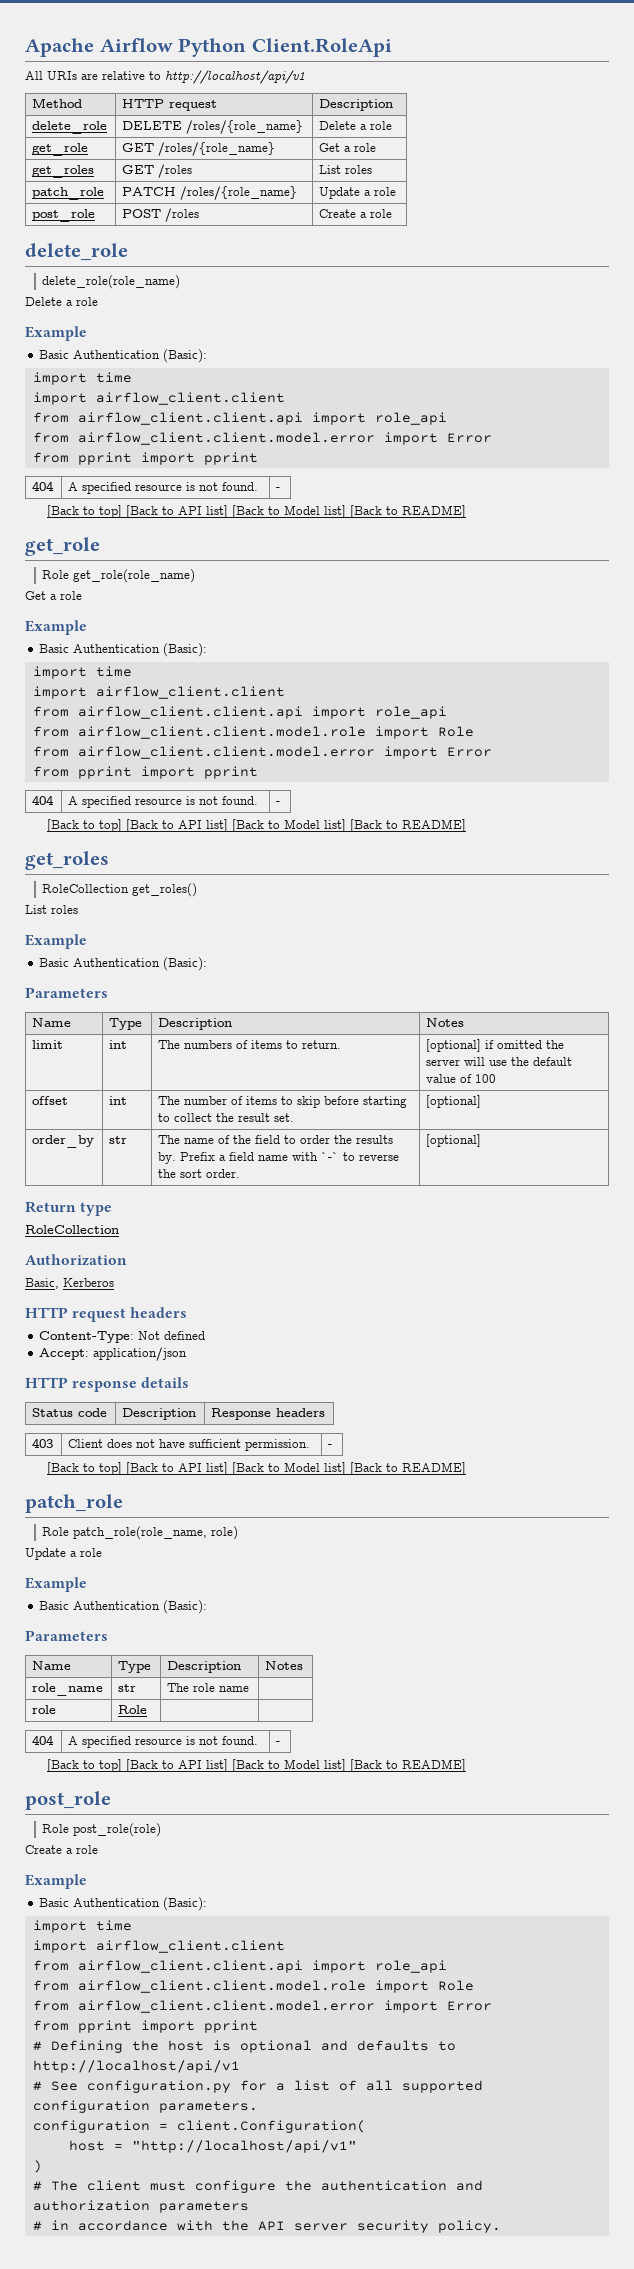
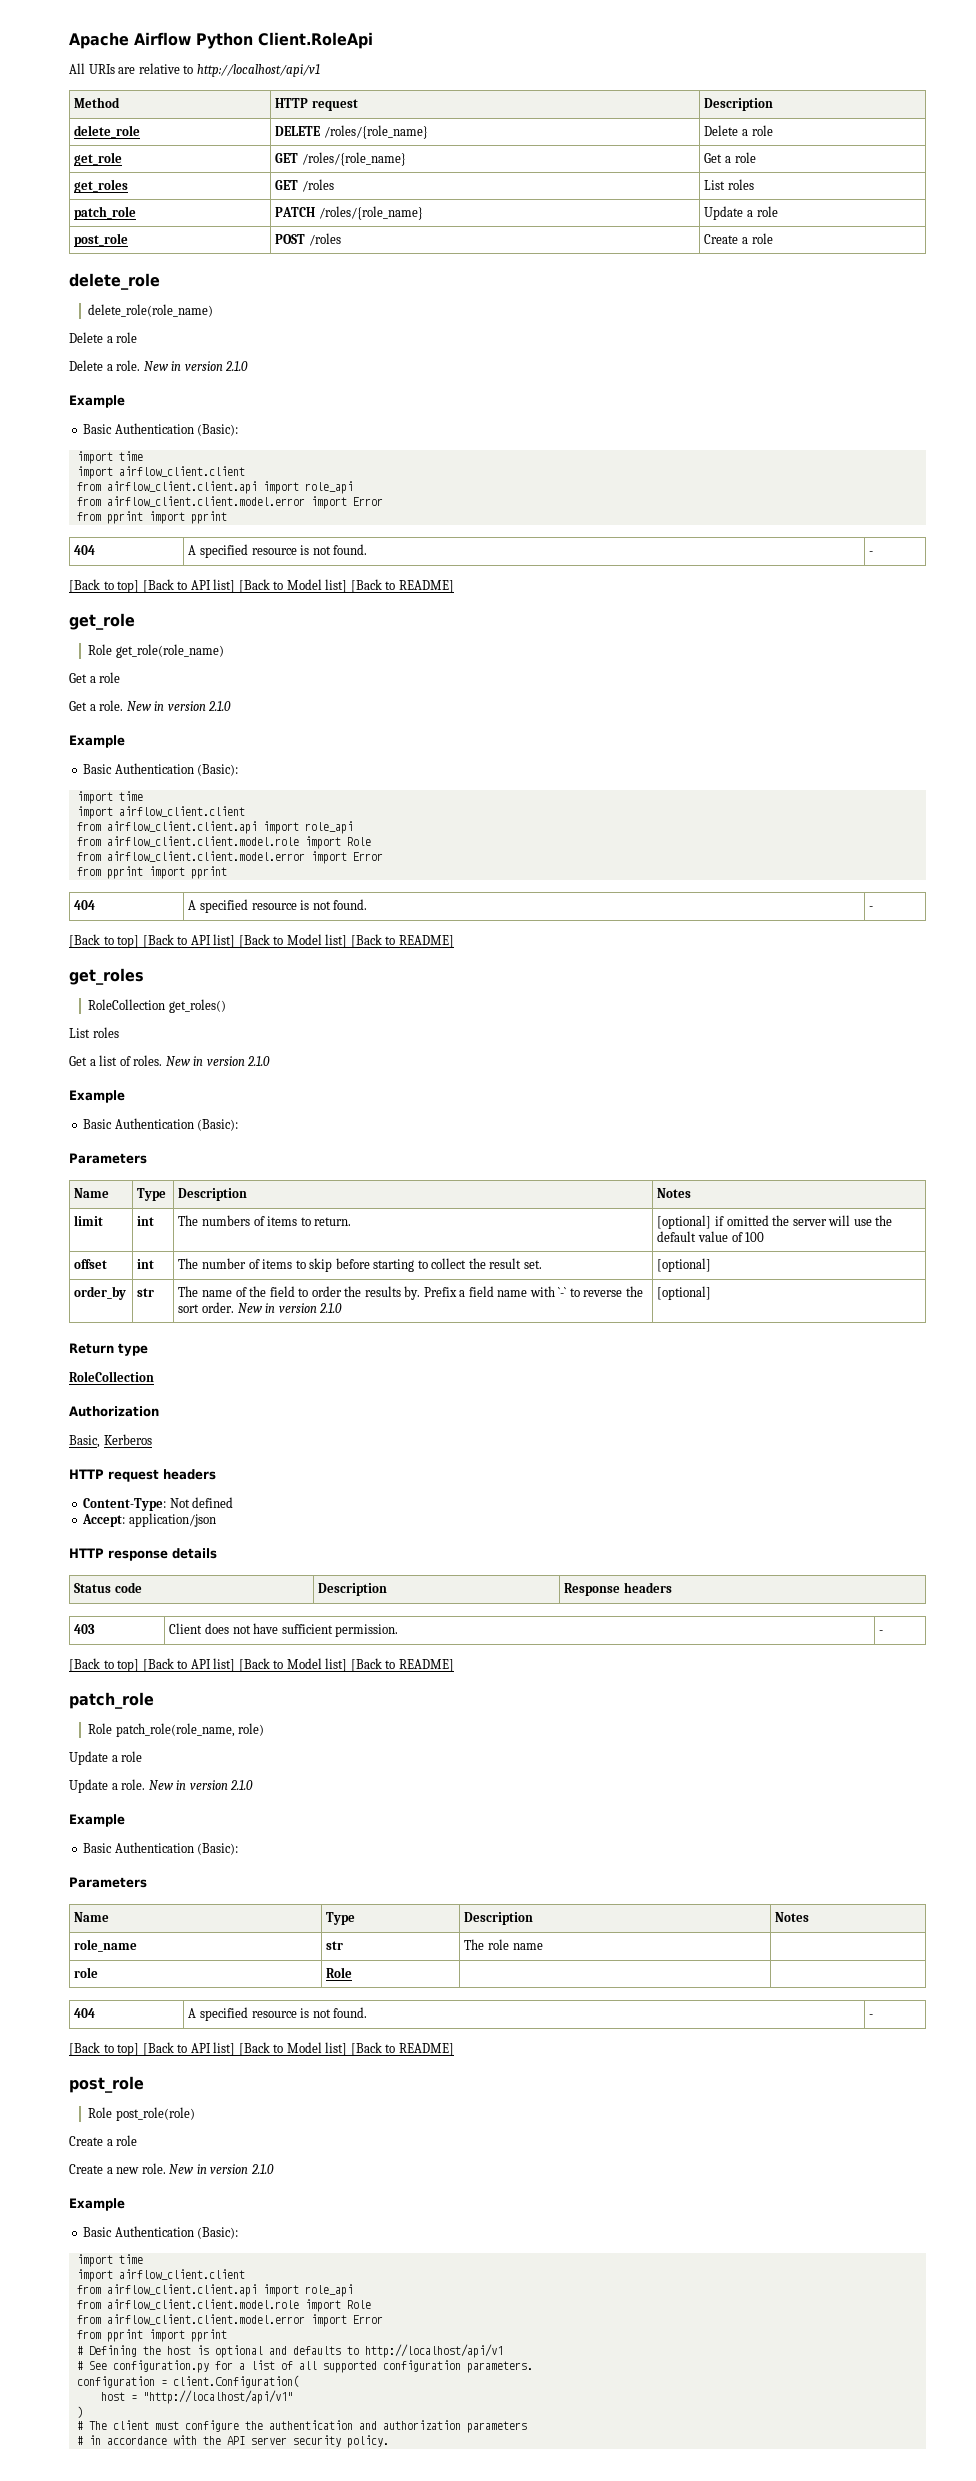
+ Delete a role. New in version 2.1.0
+ Get a role. New in version 2.1.0
+ Get a list of roles. New in version 2.1.0
- order_by | str | The name of the field to order the results by. Prefix a field name with `-` to reverse the sort order. | [optional]
+ order_by | str | The name of the field to order the results by. Prefix a field name with `-` to reverse the sort order. New in version 2.1.0 | [optional]
+ Update a role. New in version 2.1.0
+ Create a new role. New in version 2.1.0

